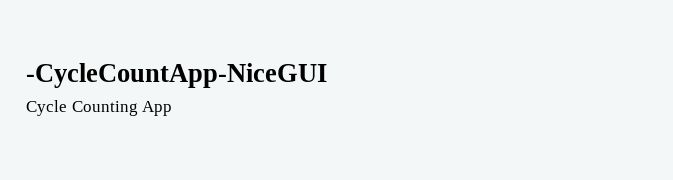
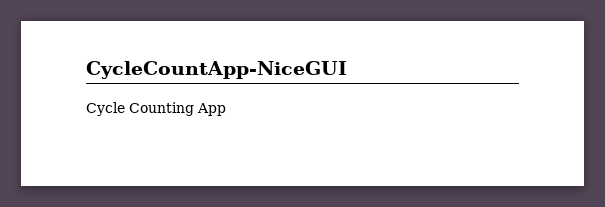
- -CycleCountApp-NiceGUI
+ CycleCountApp-NiceGUI

